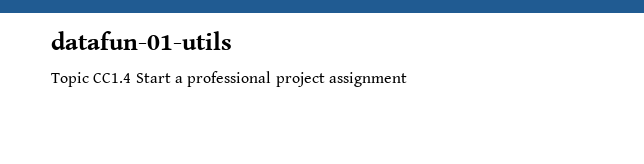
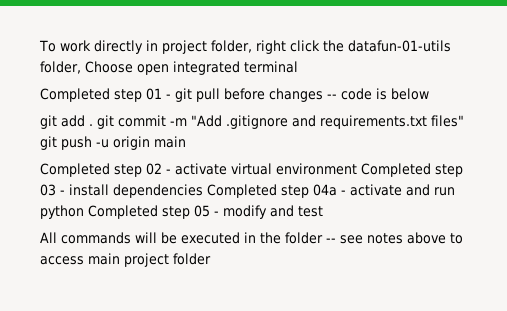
- datafun-01-utils
- Topic CC1.4 Start a professional project assignment
+ To work directly in project folder, right click the datafun-01-utils folder, Choose open integrated terminal
+ Completed step 01 - git pull before changes -- code is below
+ git add . git commit -m "Add .gitignore and requirements.txt files" git push -u origin main
+ Completed step 02 - activate virtual environment Completed step 03 - install dependencies Completed step 04a - activate and run python Completed step 05 - modify and test
+ All commands will be executed in the folder -- see notes above to access main project folder

